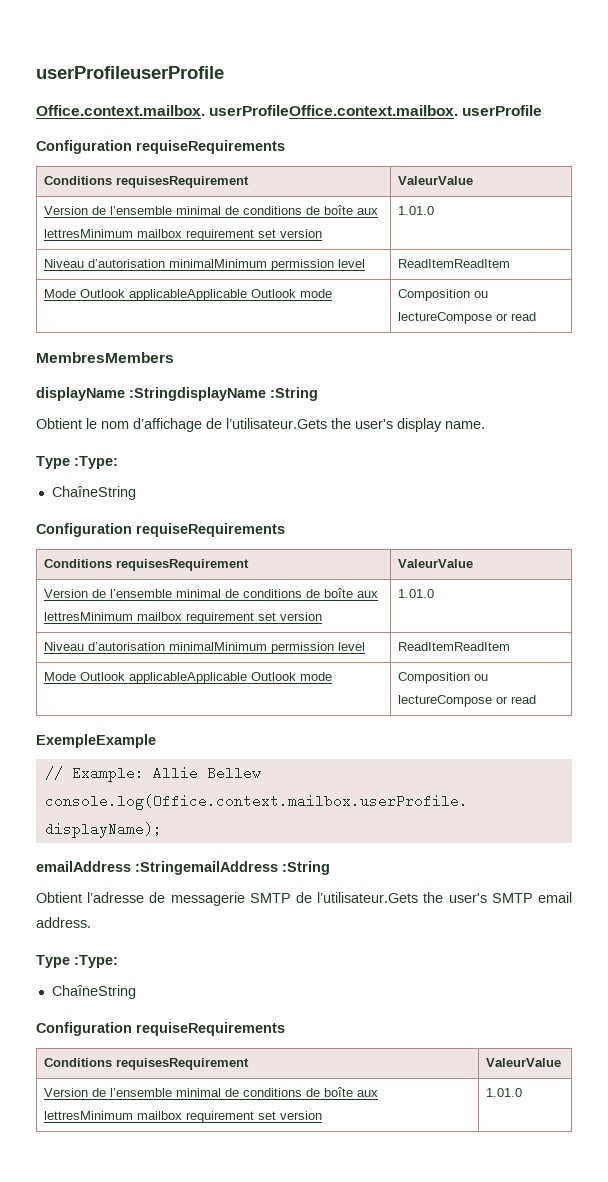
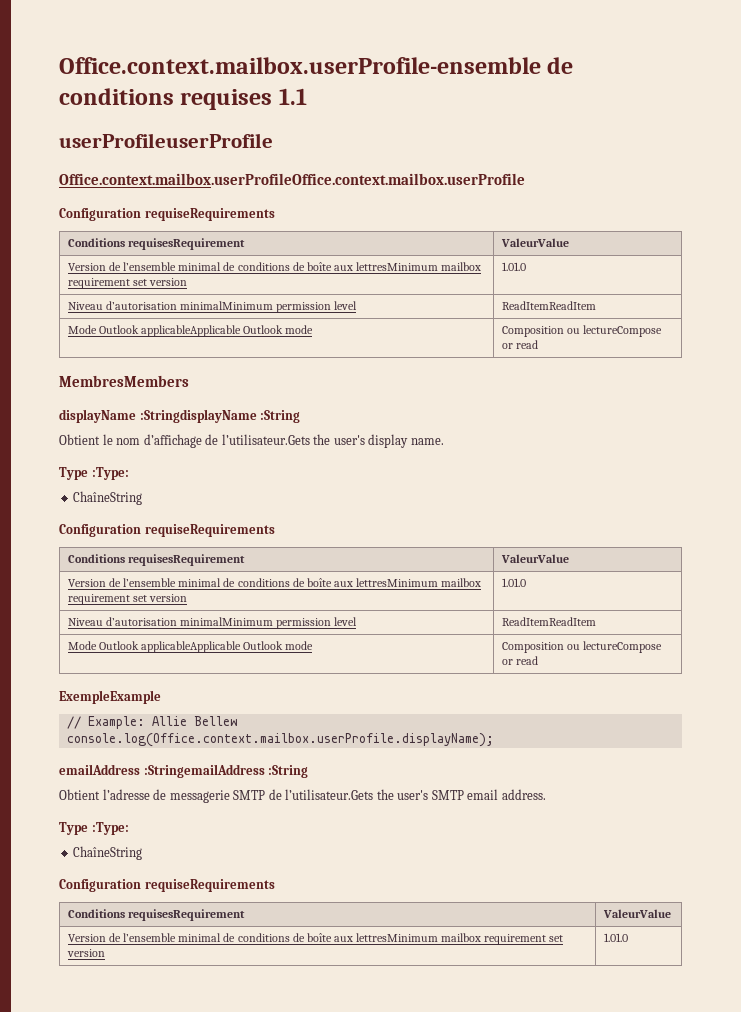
+ Office.context.mailbox.userProfile-ensemble de conditions requises 1.1
  userProfileuserProfile
- Office.context.mailbox. userProfileOffice.context.mailbox. userProfile
+ Office.context.mailbox.userProfileOffice.context.mailbox.userProfile

